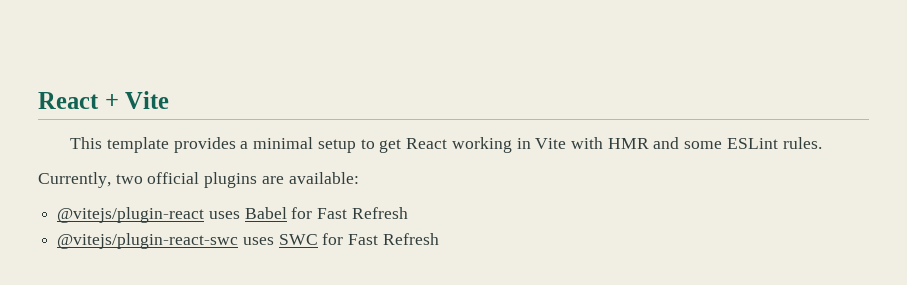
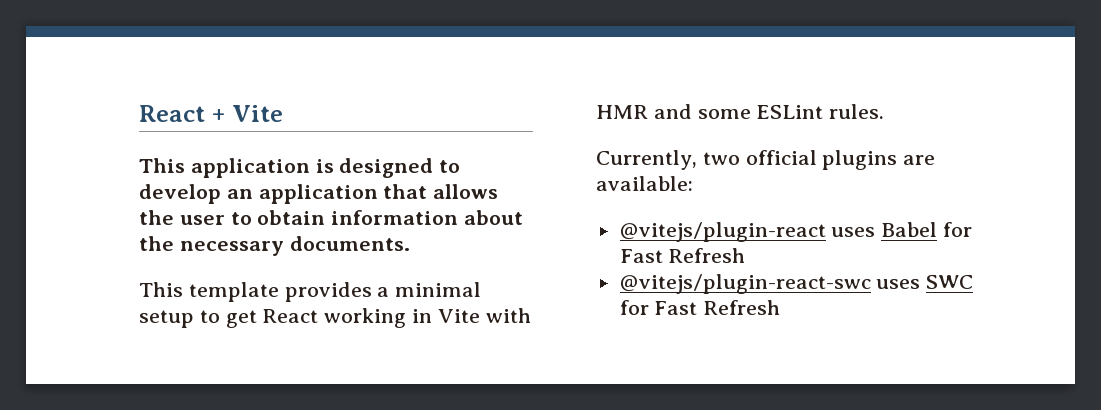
+ This application is designed to develop an application that allows the user to obtain information about the necessary documents.

